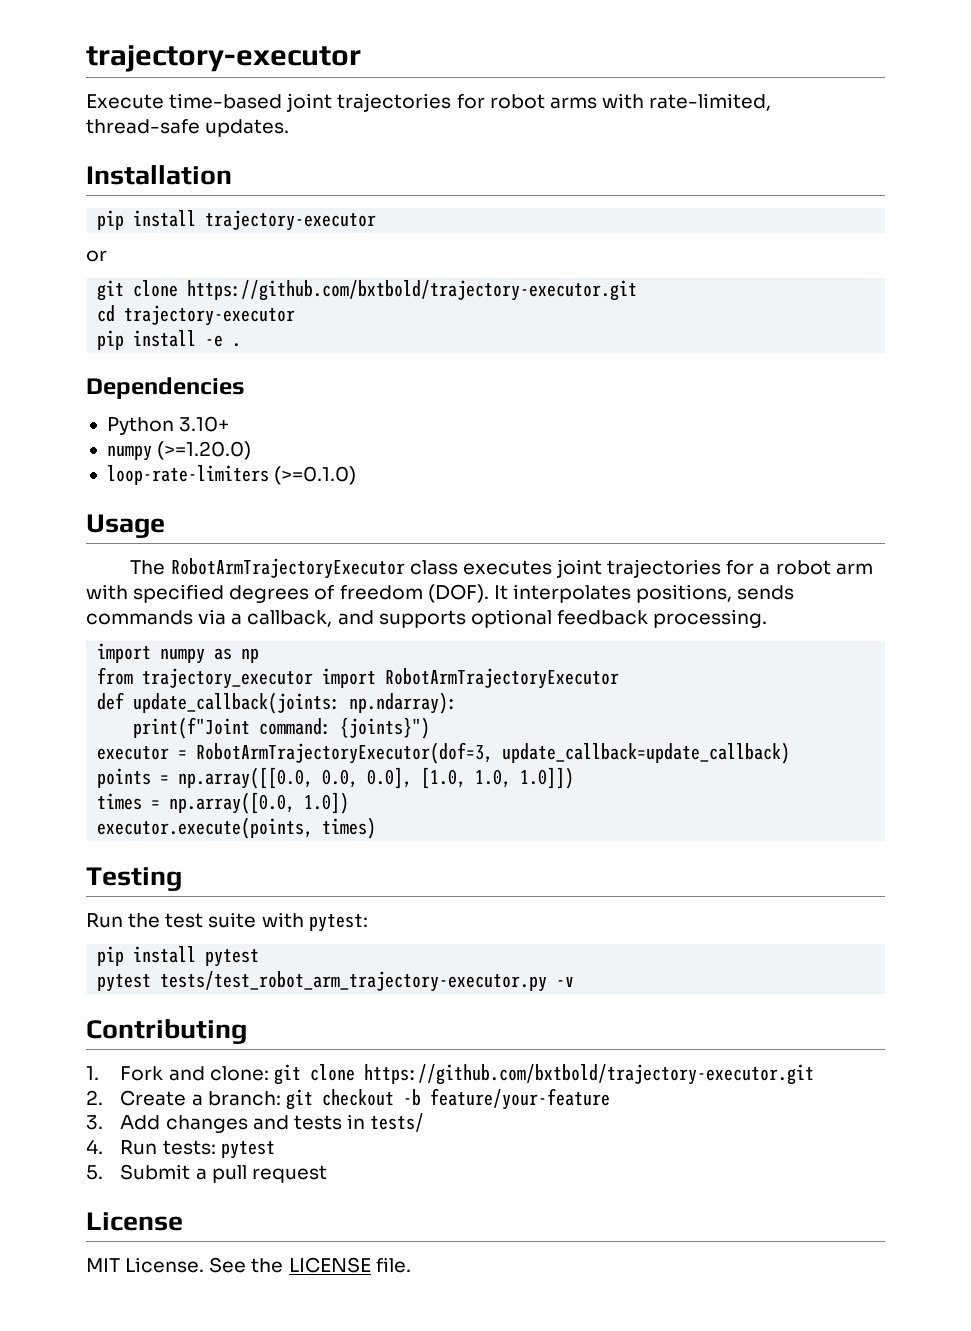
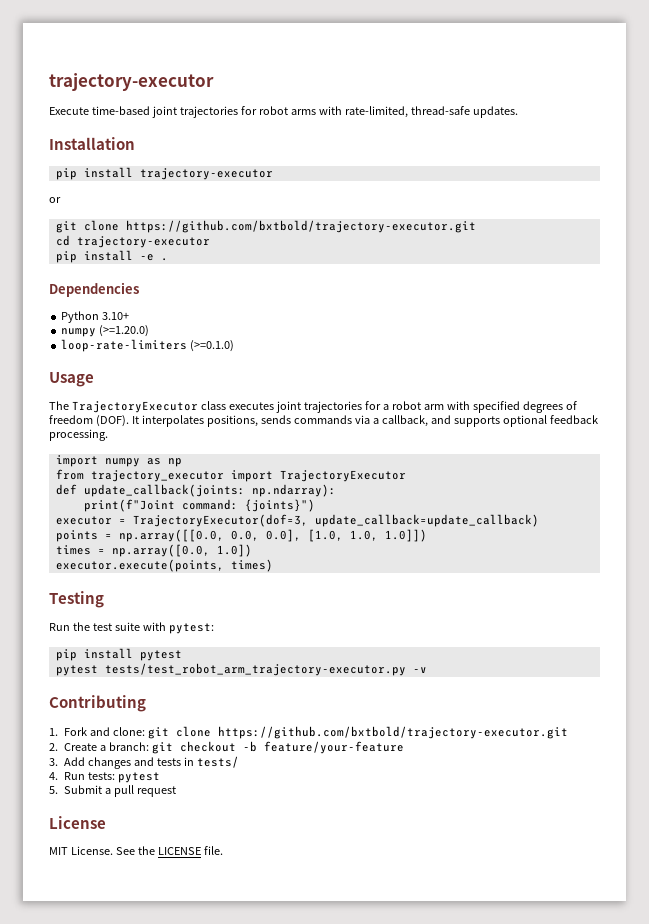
- The RobotArmTrajectoryExecutor class executes joint trajectories for a robot arm with specified degrees of freedom (DOF).
+ The TrajectoryExecutor class executes joint trajectories for a robot arm with specified degrees of freedom (DOF).
- from trajectory_executor import RobotArmTrajectoryExecutor
+ from trajectory_executor import TrajectoryExecutor
- executor = RobotArmTrajectoryExecutor(dof=3, update_callback=update_callback)
+ executor = TrajectoryExecutor(dof=3, update_callback=update_callback)

